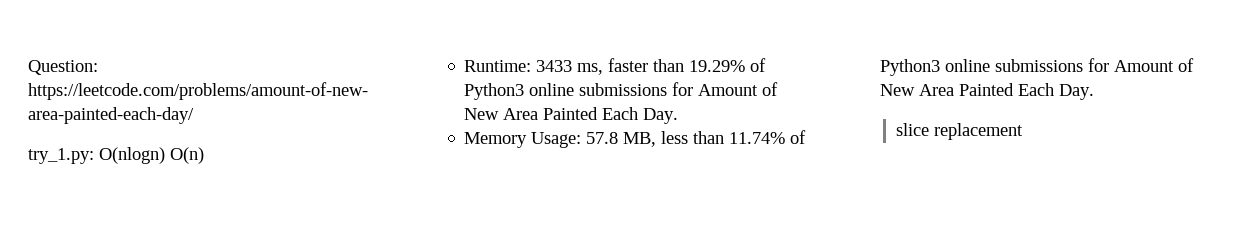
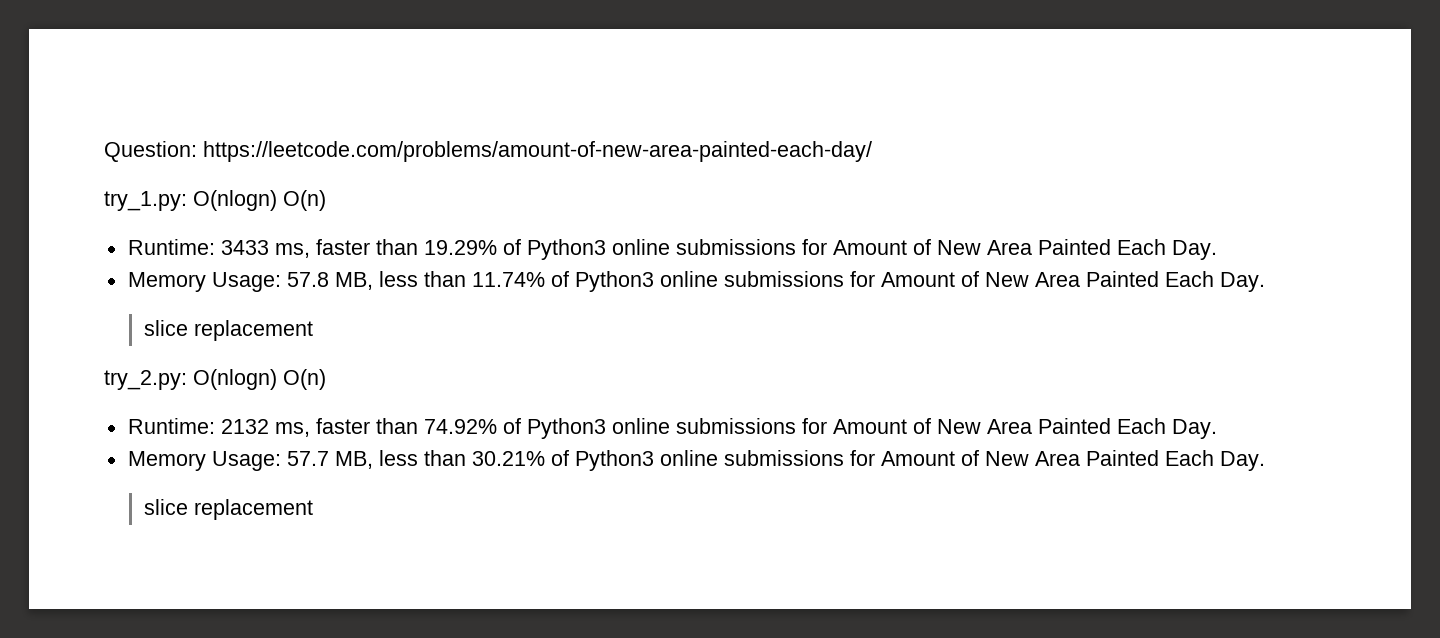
+ try_2.py: O(nlogn) O(n)
+ Runtime: 2132 ms, faster than 74.92% of Python3 online submissions for Amount of New Area Painted Each Day.
+ Memory Usage: 57.7 MB, less than 30.21% of Python3 online submissions for Amount of New Area Painted Each Day.
+ slice replacement

